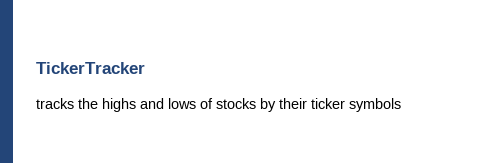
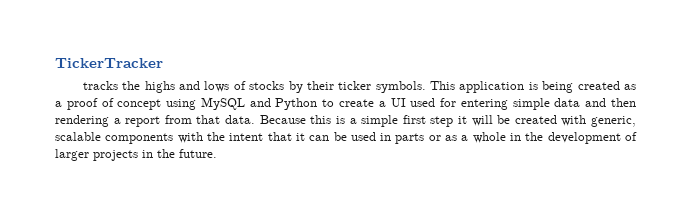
- tracks the highs and lows of stocks by their ticker symbols
+ tracks the highs and lows of stocks by their ticker symbols. This application is being created as a proof of concept using MySQL and Python to create a UI used for entering simple data and then rendering a report from that data. Because this is a simple first step it will be created with generic, scalable components with the intent that it can be used in parts or as a whole in the development of larger projects in the future.

